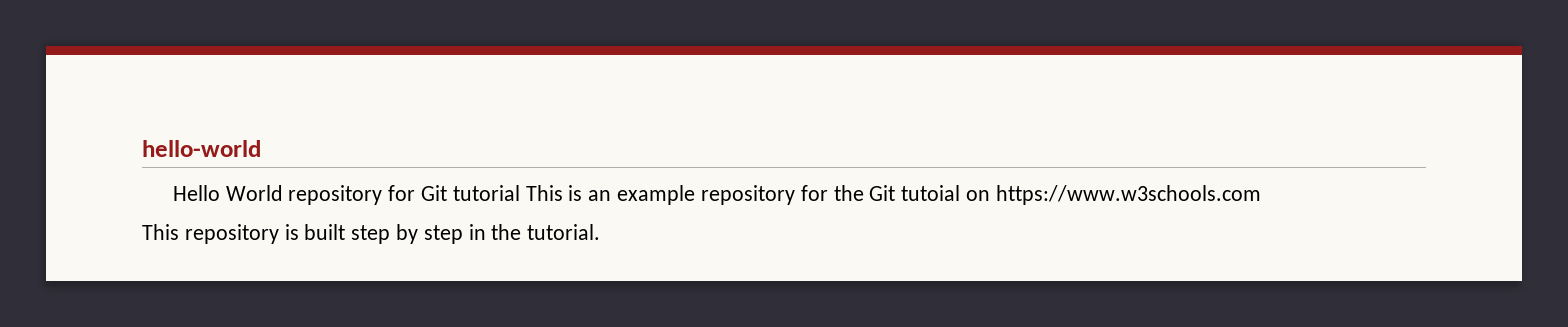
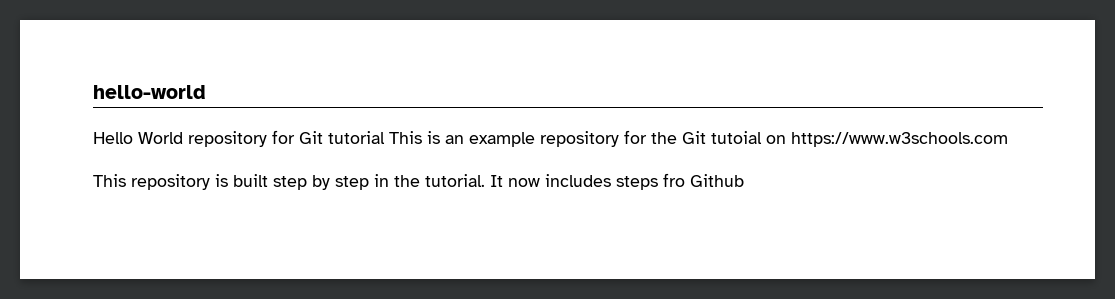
+ It now includes steps fro Github

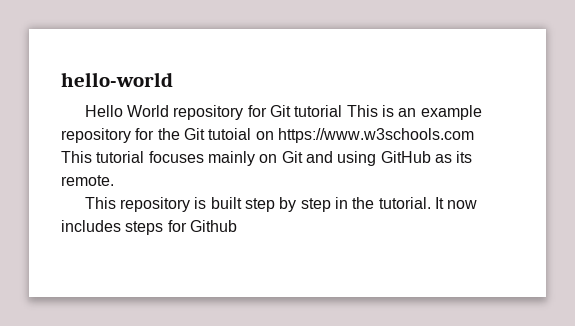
- Hello World repository for Git tutorial This is an example repository for the Git tutoial on https://www.w3schools.com
+ Hello World repository for Git tutorial This is an example repository for the Git tutoial on https://www.w3schools.com This tutorial focuses mainly on Git and using GitHub as its remote.
- It now includes steps fro Github
+ It now includes steps for Github

